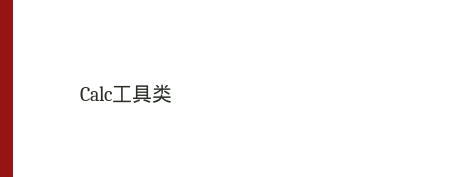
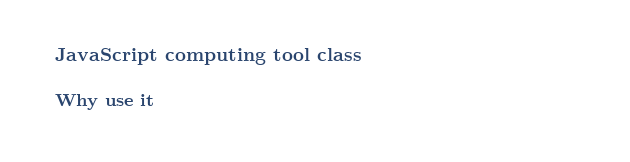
- Calc工具类
+ JavaScript computing tool class
+ Why use it

